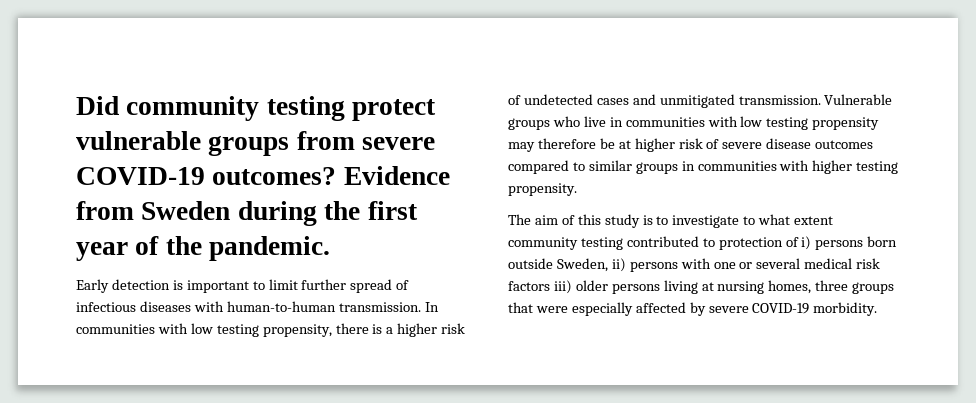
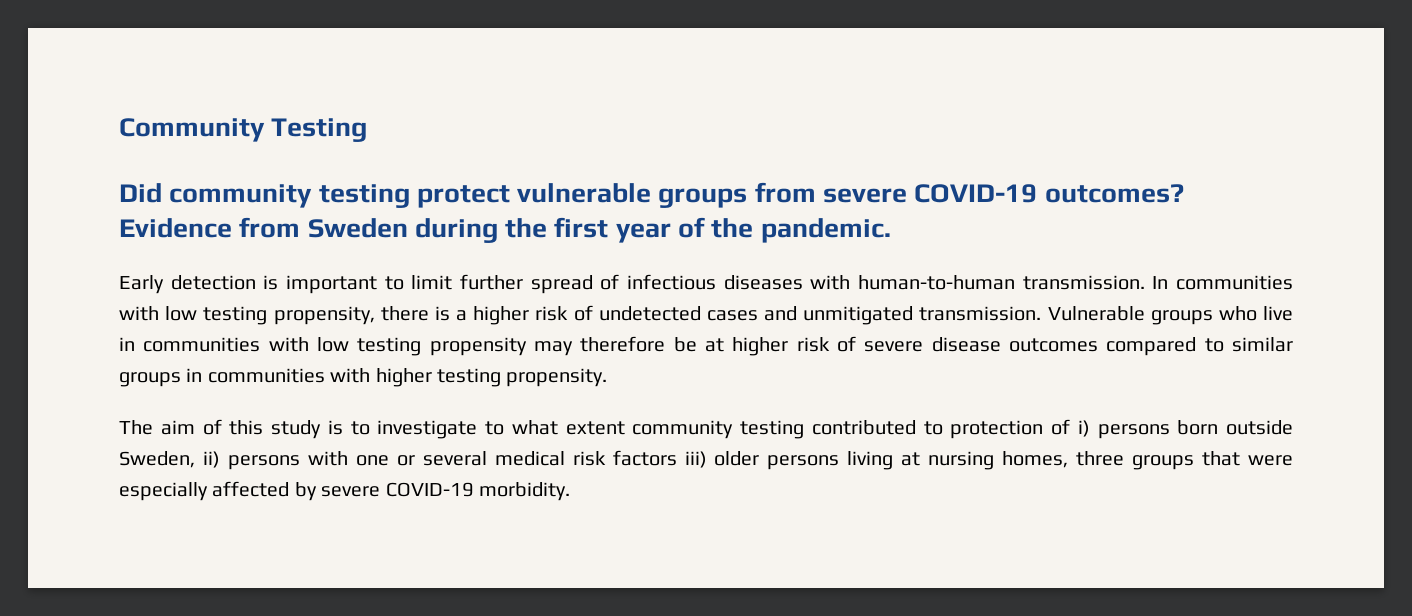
+ Community Testing

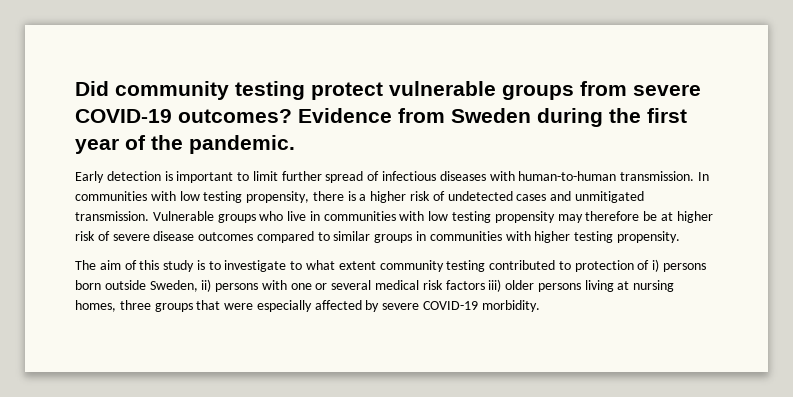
- Community Testing

